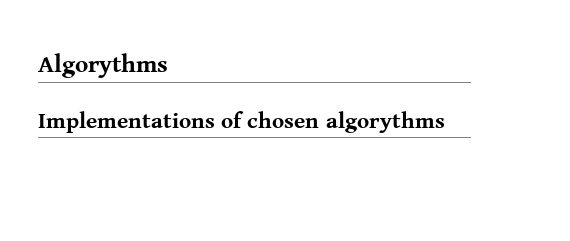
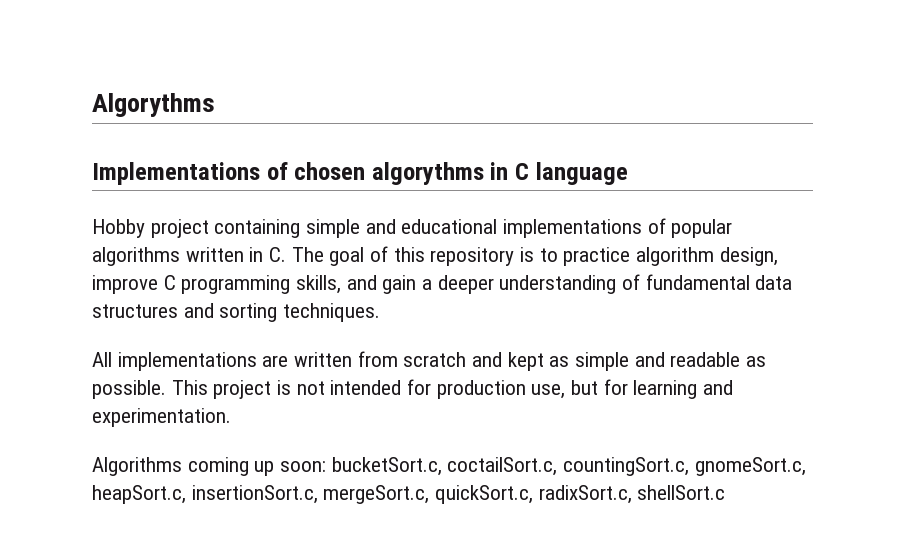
- Implementations of chosen algorythms
+ Implementations of chosen algorythms in C language
+ Hobby project containing simple and educational implementations of popular algorithms written in C. The goal of this repository is to practice algorithm design, improve C programming skills, and gain a deeper understanding of fundamental data structures and sorting techniques.
+ All implementations are written from scratch and kept as simple and readable as possible. This project is not intended for production use, but for learning and experimentation.
+ Algorithms coming up soon: bucketSort.c, coctailSort.c, countingSort.c, gnomeSort.c, heapSort.c, insertionSort.c, mergeSort.c, quickSort.c, radixSort.c, shellSort.c

